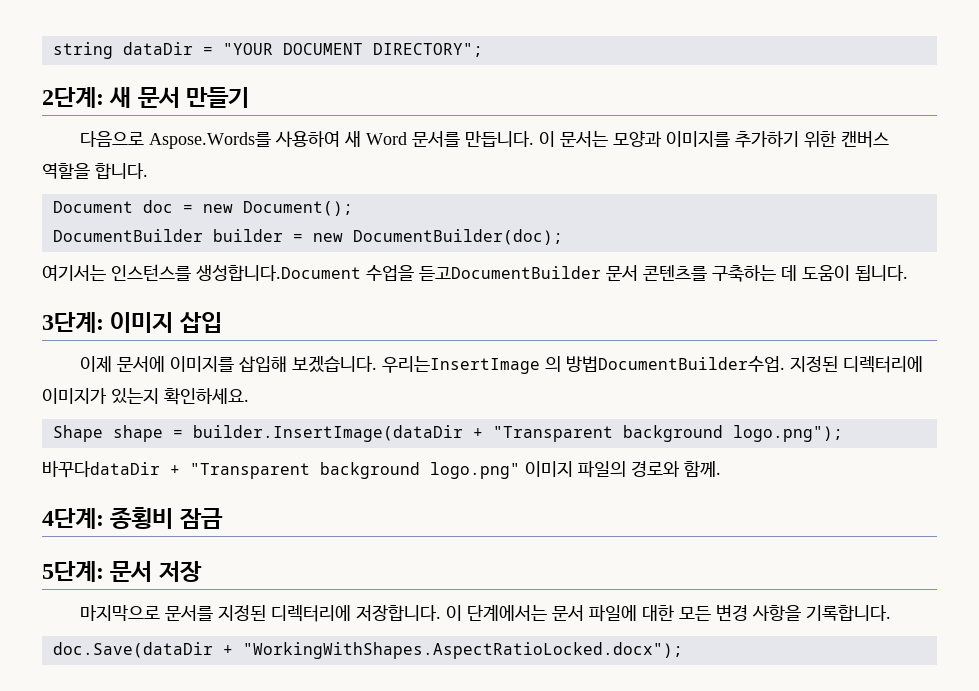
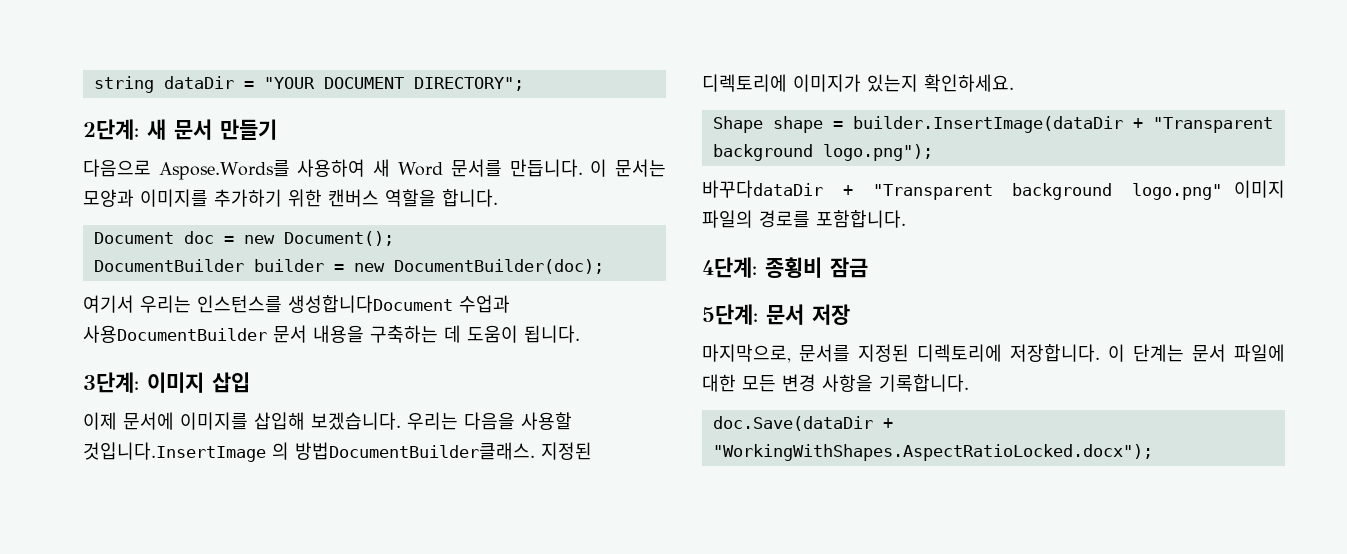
- 여기서는 인스턴스를 생성합니다.Document 수업을 듣고DocumentBuilder 문서 콘텐츠를 구축하는 데 도움이 됩니다.
+ 여기서 우리는 인스턴스를 생성합니다Document 수업과 사용DocumentBuilder 문서 내용을 구축하는 데 도움이 됩니다.
- 우리는InsertImage 의 방법DocumentBuilder수업. 지정된 디렉터리에 이미지가 있는지 확인하세요.
+ 우리는 다음을 사용할 것입니다.InsertImage 의 방법DocumentBuilder클래스. 지정된 디렉토리에 이미지가 있는지 확인하세요.
- 바꾸다dataDir + "Transparent background logo.png" 이미지 파일의 경로와 함께.
+ 바꾸다dataDir + "Transparent background logo.png" 이미지 파일의 경로를 포함합니다.
- 마지막으로 문서를 지정된 디렉터리에 저장합니다.
+ 마지막으로, 문서를 지정된 디렉토리에 저장합니다.
- 이 단계에서는 문서 파일에 대한 모든 변경 사항을 기록합니다.
+ 이 단계는 문서 파일에 대한 모든 변경 사항을 기록합니다.

